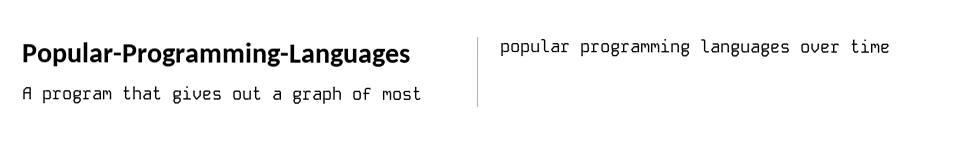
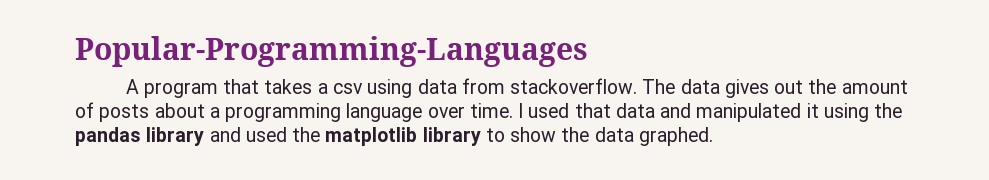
- A program that gives out a graph of most popular programming languages over time
+ A program that takes a csv using data from stackoverflow. The data gives out the amount of posts about a programming language over time. I used that data and manipulated it using the pandas library and used the matplotlib library to show the data graphed.

